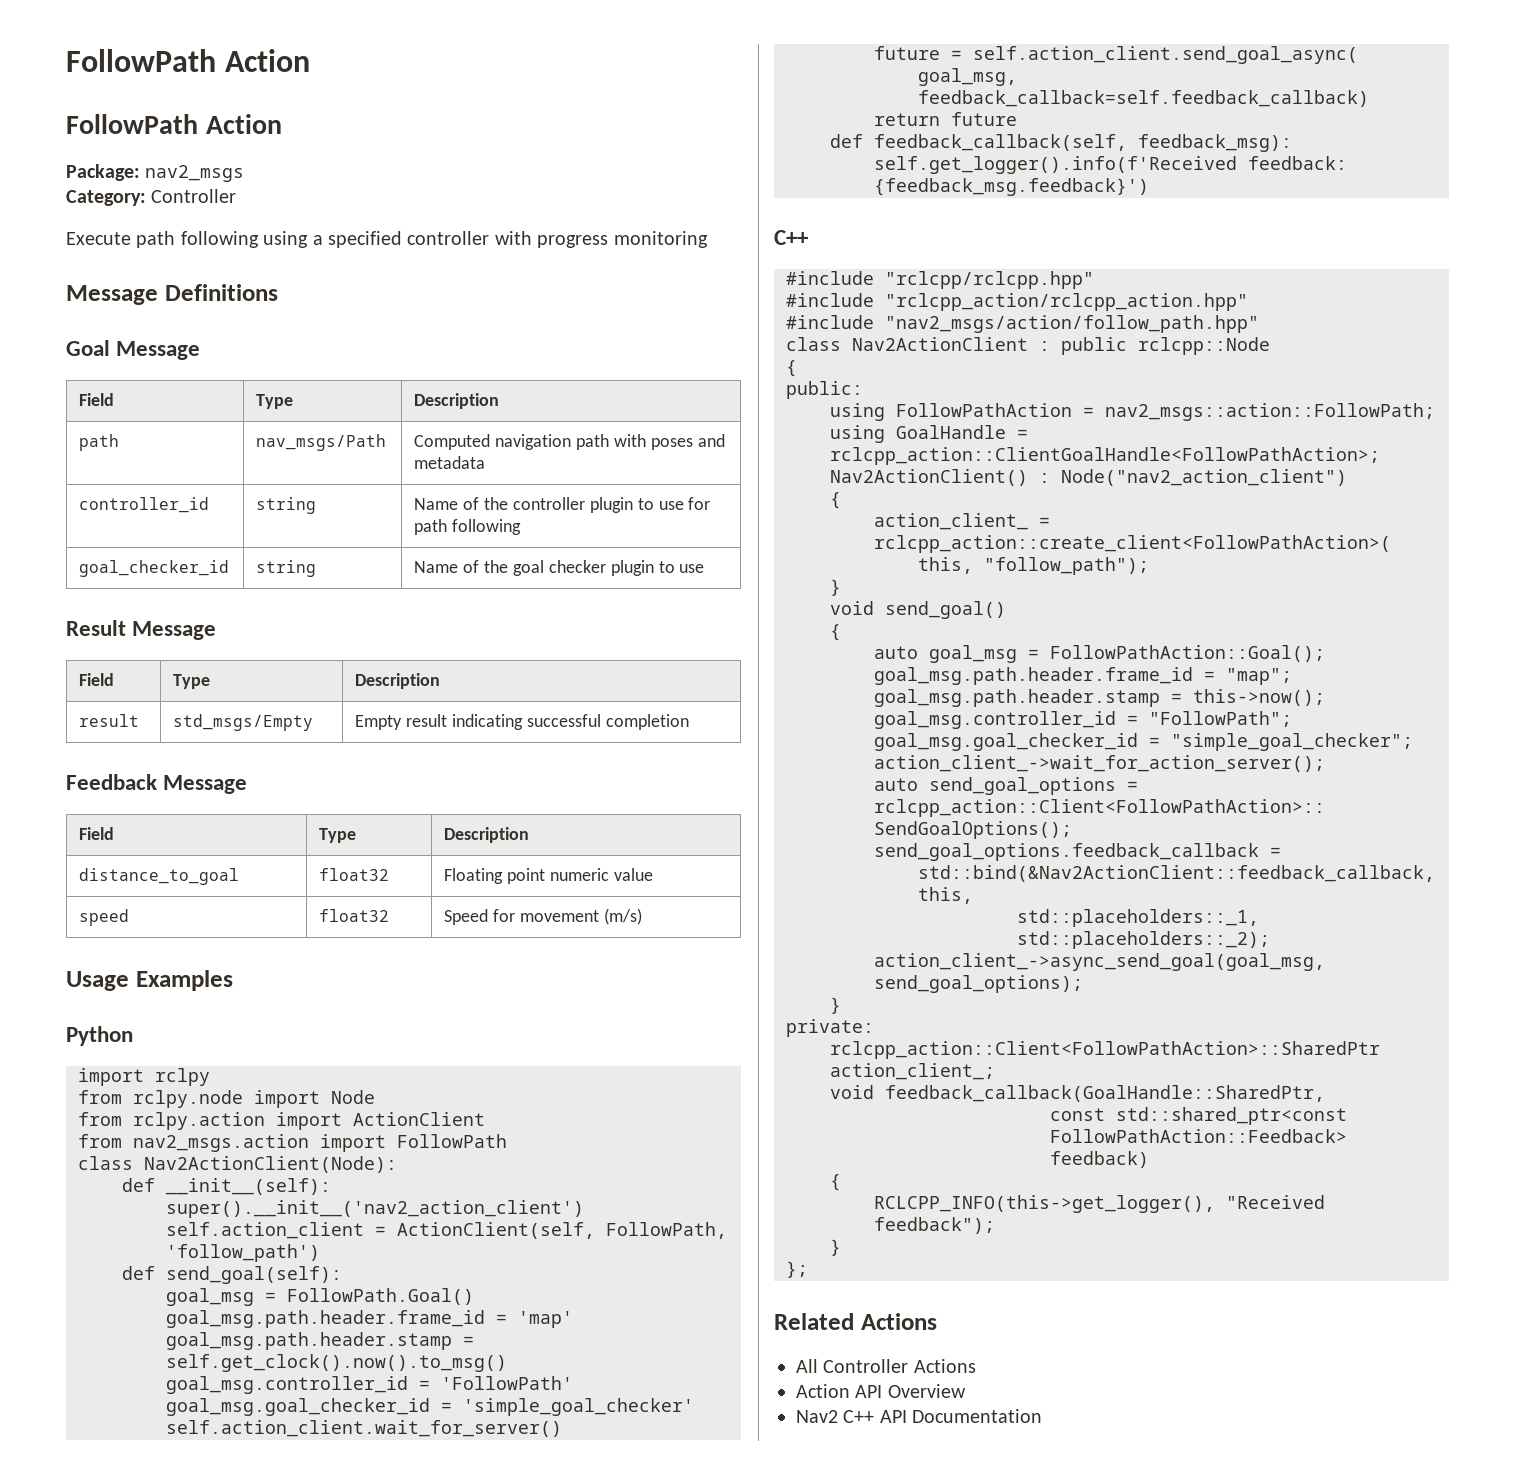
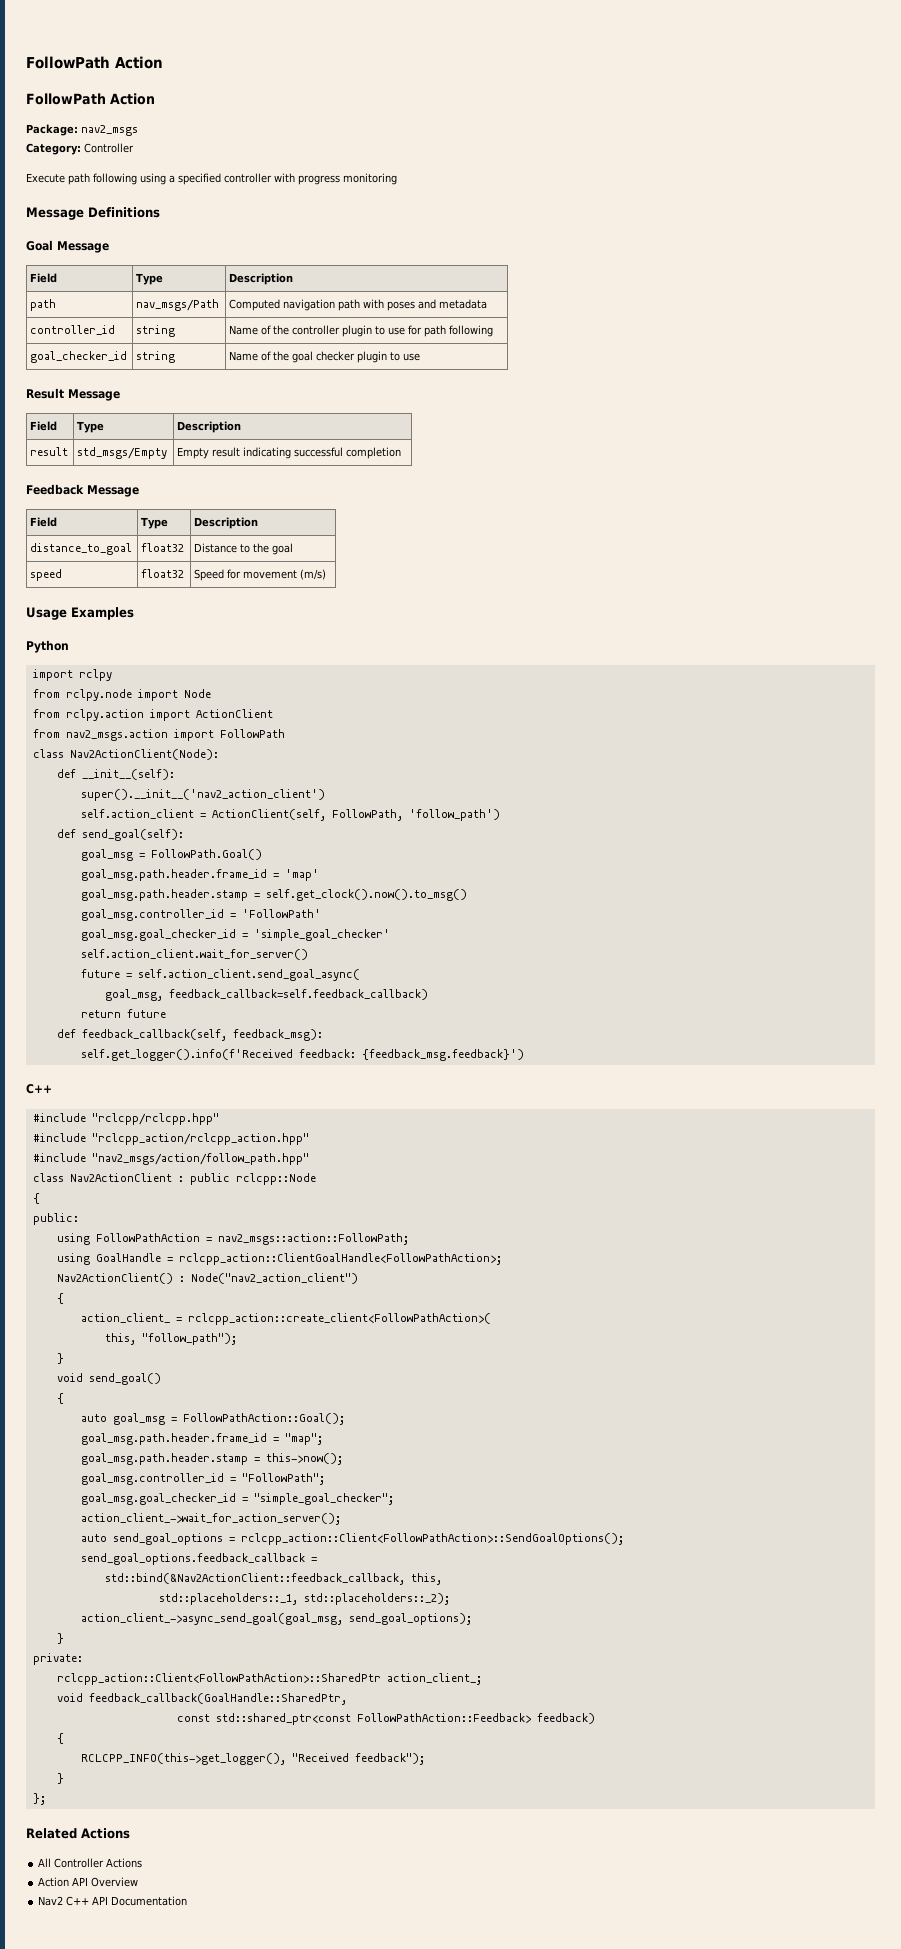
- distance_to_goal | float32 | Floating point numeric value
+ distance_to_goal | float32 | Distance to the goal

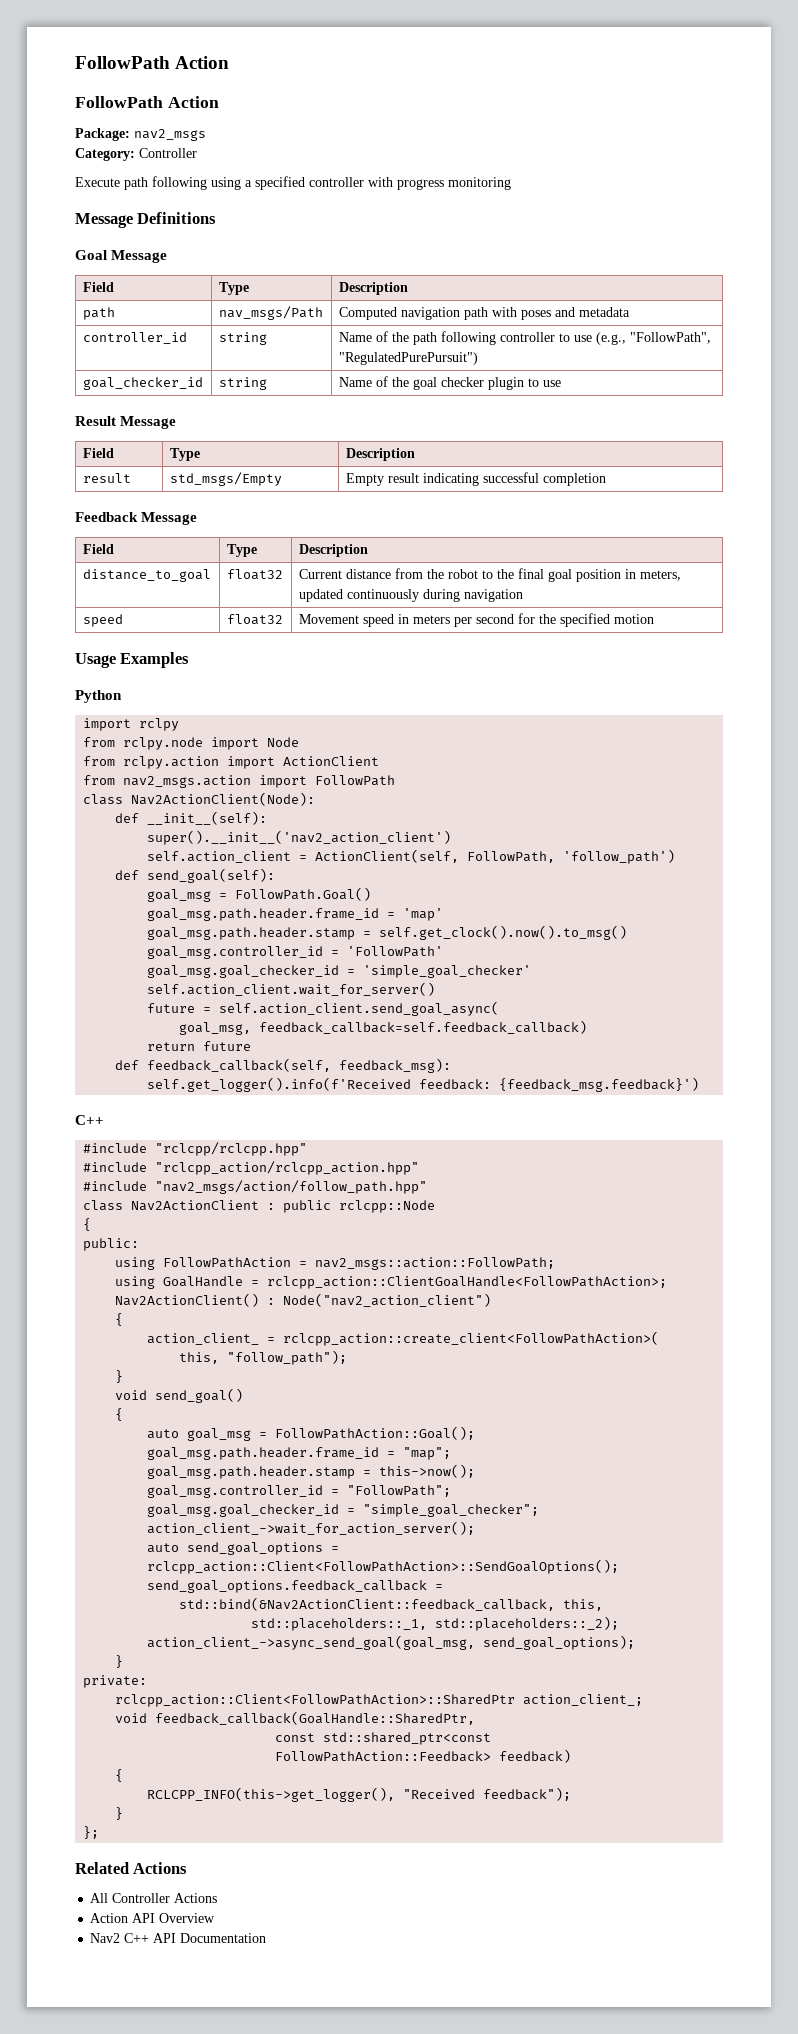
- controller_id | string | Name of the controller plugin to use for path following
+ controller_id | string | Name of the path following controller to use (e.g., "FollowPath", "RegulatedPurePursuit")
- distance_to_goal | float32 | Distance to the goal
- speed | float32 | Speed for movement (m/s)
+ distance_to_goal | float32 | Current distance from the robot to the final goal position in meters, updated continuously during navigation
+ speed | float32 | Movement speed in meters per second for the specified motion

